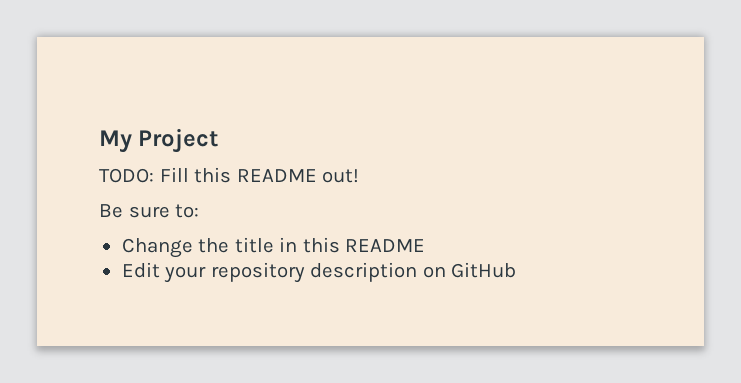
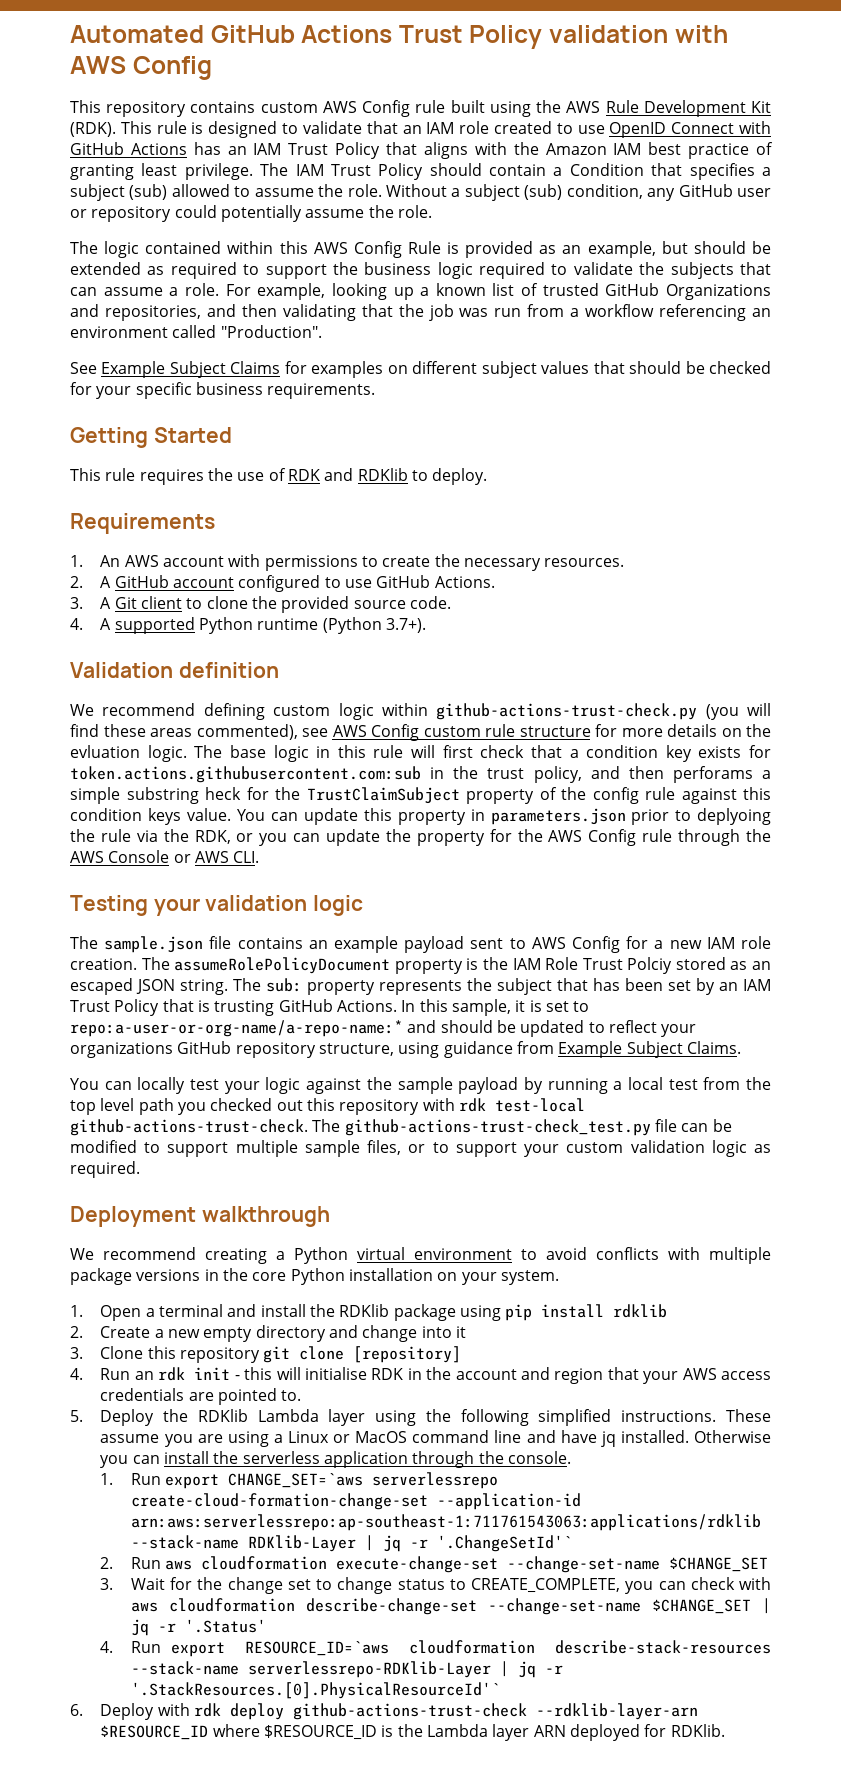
- My Project
- TODO: Fill this README out!
- Be sure to:
- Change the title in this README
- Edit your repository description on GitHub
+ Automated GitHub Actions Trust Policy validation with AWS Config
+ This repository contains custom AWS Config rule built using the AWS Rule Development Kit (RDK). This rule is designed to validate that an IAM role created to use OpenID Connect with GitHub Actions has an IAM Trust Policy that aligns with the Amazon IAM best practice of granting least privilege. The IAM Trust Policy should contain a Condition that specifies a subject (sub) allowed to assume the role. Without a subject (sub) condition, any GitHub user or repository could potentially assume the role.
+ The logic contained within this AWS Config Rule is provided as an example, but should be extended as required to support the business logic required to validate the subjects that can assume a role. For example, looking up a known list of trusted GitHub Organizations and repositories, and then validating that the job was run from a workflow referencing an environment called "Production".
+ See Example Subject Claims for examples on different subject values that should be checked for your specific business requirements.
+ Getting Started
+ This rule requires the use of RDK and RDKlib to deploy.
+ Requirements
+ 1. An AWS account with permissions to create the necessary resources.
+ 2. A GitHub account configured to use GitHub Actions.
+ 3. A Git client to clone the provided source code.
+ 4. A supported Python runtime (Python 3.7+).
+ Validation definition
+ We recommend defining custom logic within github-actions-trust-check.py (you will find these areas commented), see AWS Config custom rule structure for more details on the evluation logic. The base logic in this rule will first check that a condition key exists for token.actions.githubusercontent.com:sub in the trust policy, and then perforams a simple substring heck for the TrustClaimSubject property of the config rule against this condition keys value. You can update this property in parameters.json prior to deplyoing the rule via the RDK, or you can update the property for the AWS Config rule through the AWS Console or AWS CLI.
+ Testing your validation logic
+ The sample.json file contains an example payload sent to AWS Config for a new IAM role creation. The assumeRolePolicyDocument property is the IAM Role Trust Polciy stored as an escaped JSON string. The sub: property represents the subject that has been set by an IAM Trust Policy that is trusting GitHub Actions. In this sample, it is set to repo:a-user-or-org-name/a-repo-name:* and should be updated to reflect your organizations GitHub repository structure, using guidance from Example Subject Claims.
+ You can locally test your logic against the sample payload by running a local test from the top level path you checked out this repository with rdk test-local github-actions-trust-check. The github-actions-trust-check_test.py file can be modified to support multiple sample files, or to support your custom validation logic as required.
+ Deployment walkthrough
+ We recommend creating a Python virtual environment to avoid conflicts with multiple package versions in the core Python installation on your system.
+ 1. Open a terminal and install the RDKlib package using pip install rdklib
+ 2. Create a new empty directory and change into it
+ 3. Clone this repository git clone [repository]
+ 4. Run an rdk init - this will initialise RDK in the account and region that your AWS access credentials are pointed to.
+ 5. Deploy the RDKlib Lambda layer using the following simplified instructions. These assume you are using a Linux or MacOS command line and have jq installed. Otherwise you can install the serverless application through the console.
+ 1. Run export CHANGE_SET=`aws serverlessrepo create-cloud-formation-change-set --application-id arn:aws:serverlessrepo:ap-southeast-1:711761543063:applications/rdklib --stack-name RDKlib-Layer | jq -r '.ChangeSetId'`
+ 2. Run aws cloudformation execute-change-set --change-set-name $CHANGE_SET
+ 3. Wait for the change set to change status to CREATE_COMPLETE, you can check with aws cloudformation describe-change-set --change-set-name $CHANGE_SET | jq -r '.Status'
+ 4. Run export RESOURCE_ID=`aws cloudformation describe-stack-resources --stack-name serverlessrepo-RDKlib-Layer | jq -r '.StackResources.[0].PhysicalResourceId'`
+ 6. Deploy with rdk deploy github-actions-trust-check --rdklib-layer-arn $RESOURCE_ID where $RESOURCE_ID is the Lambda layer ARN deployed for RDKlib.

